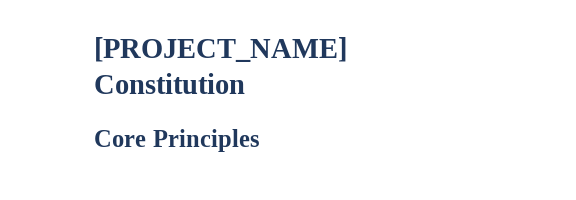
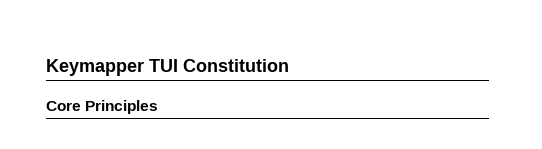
- [PROJECT_NAME] Constitution
+ Keymapper TUI Constitution

